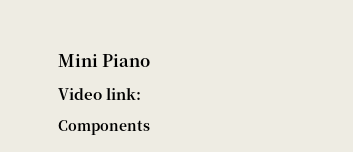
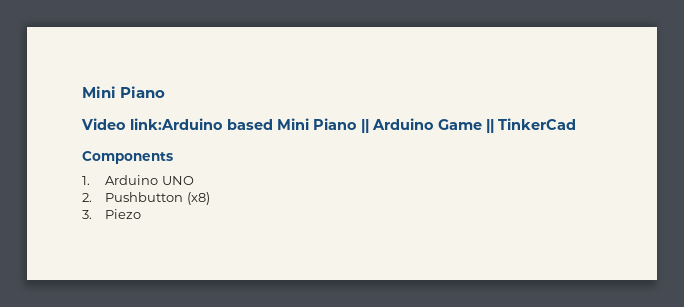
- Video link:
+ Video link:Arduino based Mini Piano || Arduino Game || TinkerCad
  Components
+ 1. Arduino UNO
+ 2. Pushbutton (x8)
+ 3. Piezo

